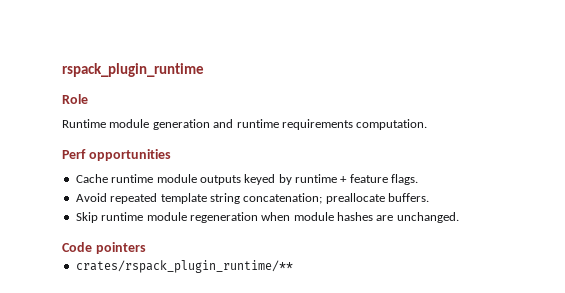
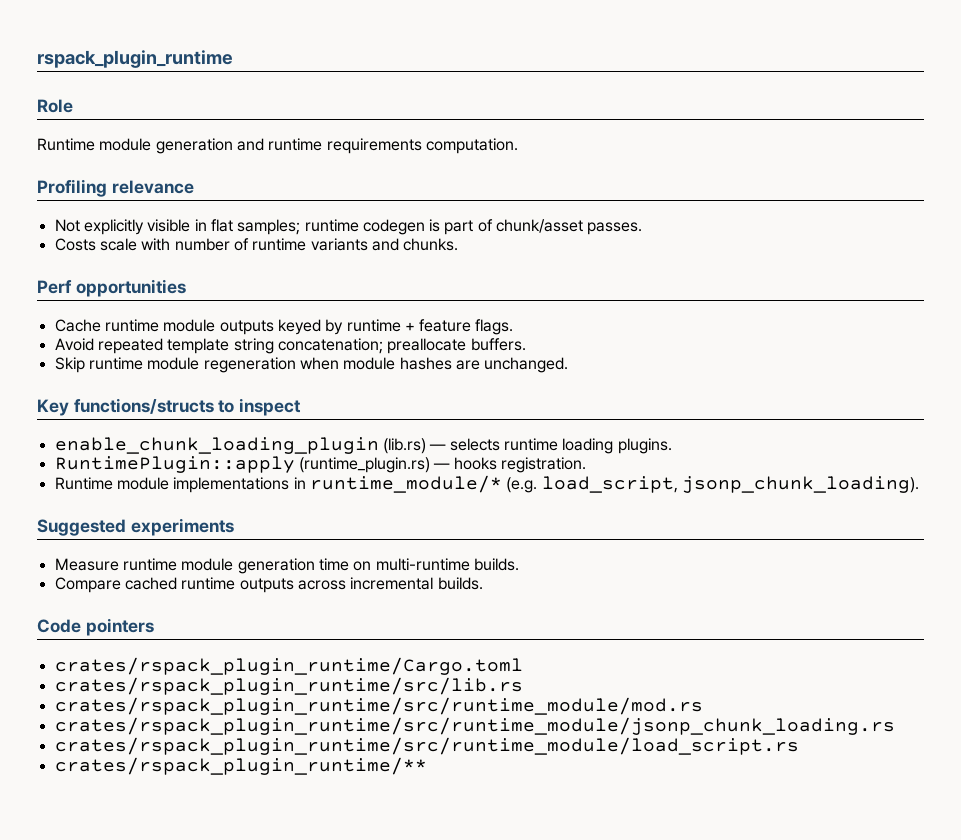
+ Profiling relevance
+ Not explicitly visible in flat samples; runtime codegen is part of chunk/asset passes.
+ Costs scale with number of runtime variants and chunks.
+ Key functions/structs to inspect
+ enable_chunk_loading_plugin (lib.rs) — selects runtime loading plugins.
+ RuntimePlugin::apply (runtime_plugin.rs) — hooks registration.
+ Runtime module implementations in runtime_module/* (e.g. load_script, jsonp_chunk_loading).
+ Suggested experiments
+ Measure runtime module generation time on multi-runtime builds.
+ Compare cached runtime outputs across incremental builds.
  Code pointers
+ crates/rspack_plugin_runtime/Cargo.toml
+ crates/rspack_plugin_runtime/src/lib.rs
+ crates/rspack_plugin_runtime/src/runtime_module/mod.rs
+ crates/rspack_plugin_runtime/src/runtime_module/jsonp_chunk_loading.rs
+ crates/rspack_plugin_runtime/src/runtime_module/load_script.rs

